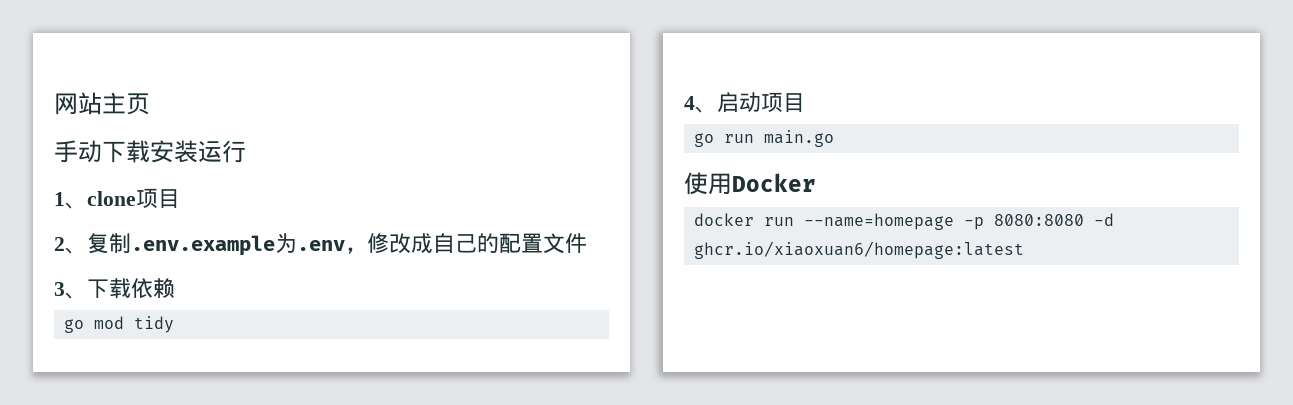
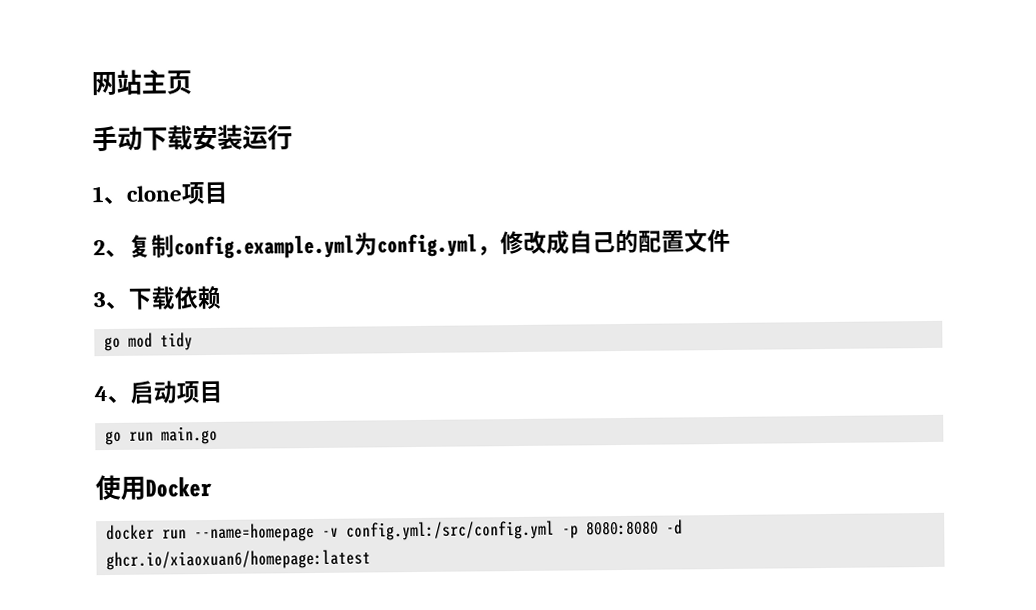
- 2、复制.env.example为.env，修改成自己的配置文件
+ 2、复制config.example.yml为config.yml，修改成自己的配置文件
- docker run --name=homepage -p 8080:8080 -d ghcr.io/xiaoxuan6/homepage:latest
+ docker run --name=homepage -v config.yml:/src/config.yml -p 8080:8080 -d ghcr.io/xiaoxuan6/homepage:latest

